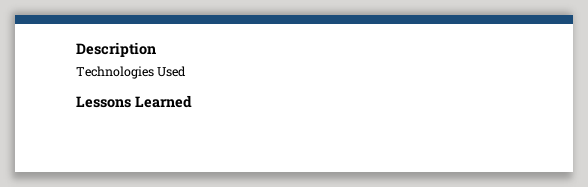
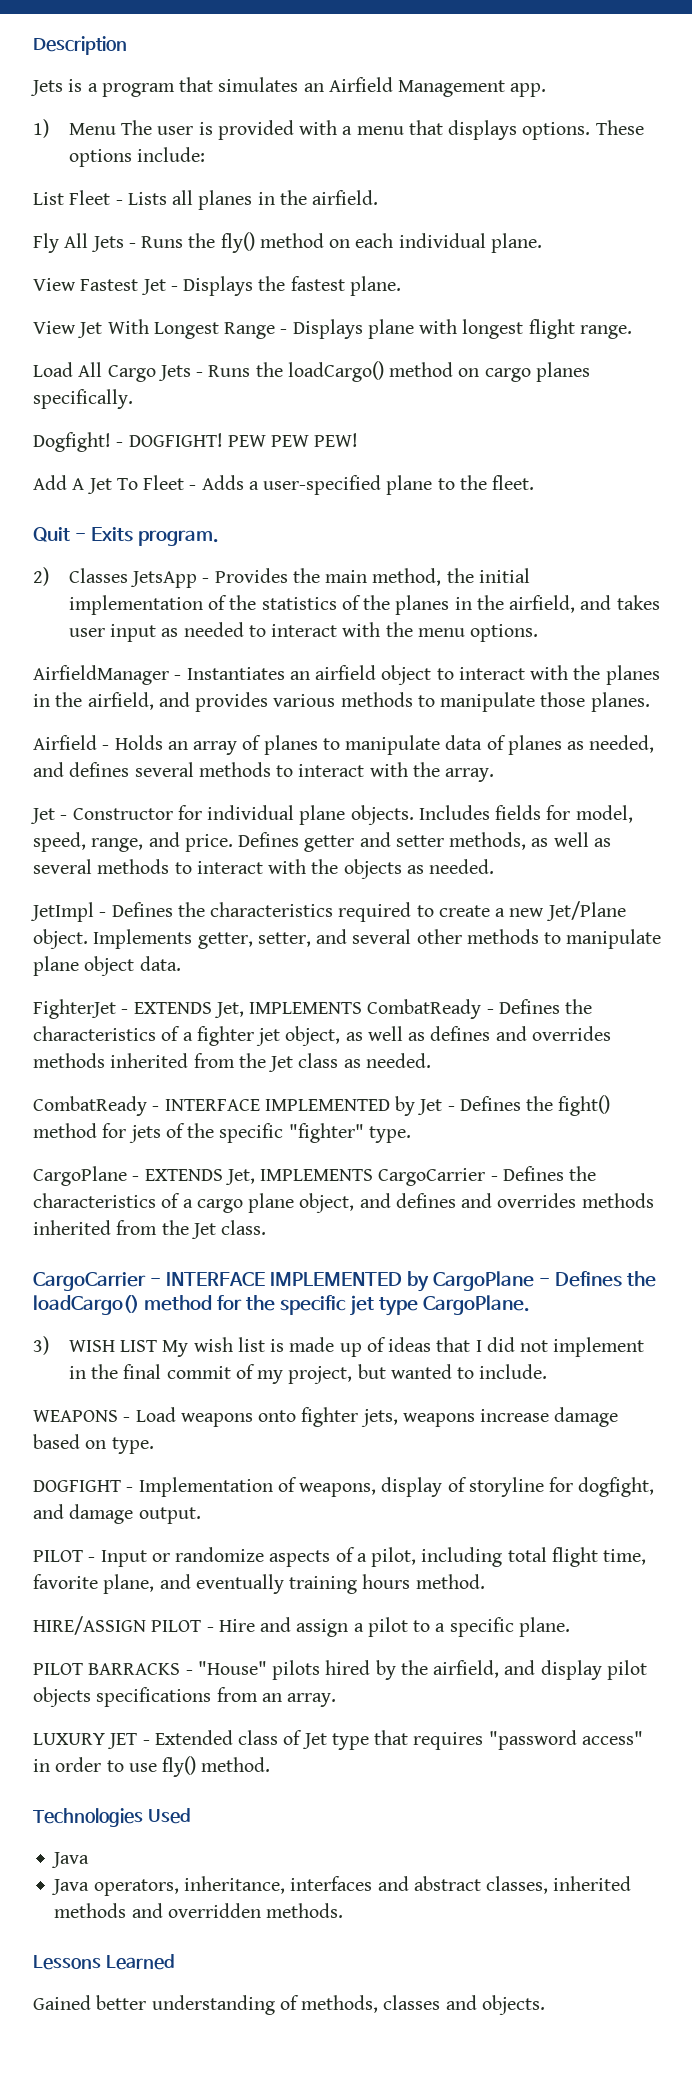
+ Jets is a program that simulates an Airfield Management app.
+ 1) Menu The user is provided with a menu that displays options. These options include:
+ List Fleet - Lists all planes in the airfield.
+ Fly All Jets - Runs the fly() method on each individual plane.
+ View Fastest Jet - Displays the fastest plane.
+ View Jet With Longest Range - Displays plane with longest flight range.
+ Load All Cargo Jets - Runs the loadCargo() method on cargo planes specifically.
+ Dogfight! - DOGFIGHT! PEW PEW PEW!
+ Add A Jet To Fleet - Adds a user-specified plane to the fleet.
+ Quit - Exits program.
+ 2) Classes JetsApp - Provides the main method, the initial implementation of the statistics of the planes in the airfield, and takes user input as needed to interact with the menu options.
+ AirfieldManager - Instantiates an airfield object to interact with the planes in the airfield, and provides various methods to manipulate those planes.
+ Airfield - Holds an array of planes to manipulate data of planes as needed, and defines several methods to interact with the array.
+ Jet - Constructor for individual plane objects. Includes fields for model, speed, range, and price. Defines getter and setter methods, as well as several methods to interact with the objects as needed.
+ JetImpl - Defines the characteristics required to create a new Jet/Plane object. Implements getter, setter, and several other methods to manipulate plane object data.
+ FighterJet - EXTENDS Jet, IMPLEMENTS CombatReady - Defines the characteristics of a fighter jet object, as well as defines and overrides methods inherited from the Jet class as needed.
+ CombatReady - INTERFACE IMPLEMENTED by Jet - Defines the fight() method for jets of the specific "fighter" type.
+ CargoPlane - EXTENDS Jet, IMPLEMENTS CargoCarrier - Defines the characteristics of a cargo plane object, and defines and overrides methods inherited from the Jet class.
+ CargoCarrier - INTERFACE IMPLEMENTED by CargoPlane - Defines the loadCargo() method for the specific jet type CargoPlane.
+ 3) WISH LIST My wish list is made up of ideas that I did not implement in the final commit of my project, but wanted to include.
+ WEAPONS - Load weapons onto fighter jets, weapons increase damage based on type.
+ DOGFIGHT - Implementation of weapons, display of storyline for dogfight, and damage output.
+ PILOT - Input or randomize aspects of a pilot, including total flight time, favorite plane, and eventually training hours method.
+ HIRE/ASSIGN PILOT - Hire and assign a pilot to a specific plane.
+ PILOT BARRACKS - "House" pilots hired by the airfield, and display pilot objects specifications from an array.
+ LUXURY JET - Extended class of Jet type that requires "password access" in order to use fly() method.
  Technologies Used
+ Java
+ Java operators, inheritance, interfaces and abstract classes, inherited methods and overridden methods.
  Lessons Learned
+ Gained better understanding of methods, classes and objects.

